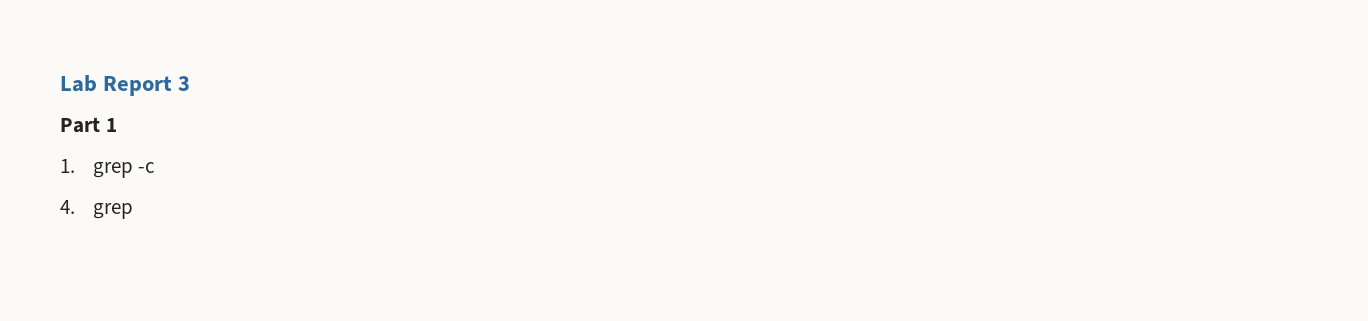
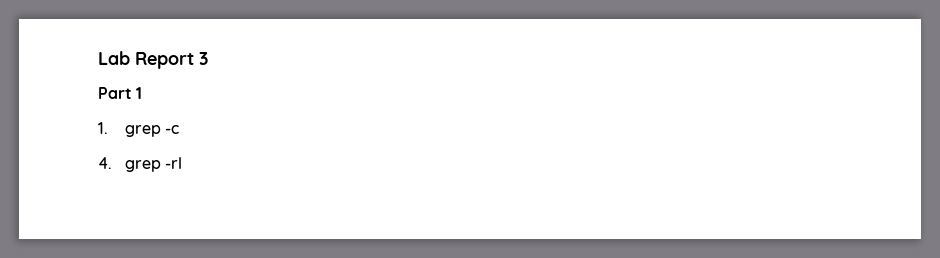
- 4. grep
+ 4. grep -rl

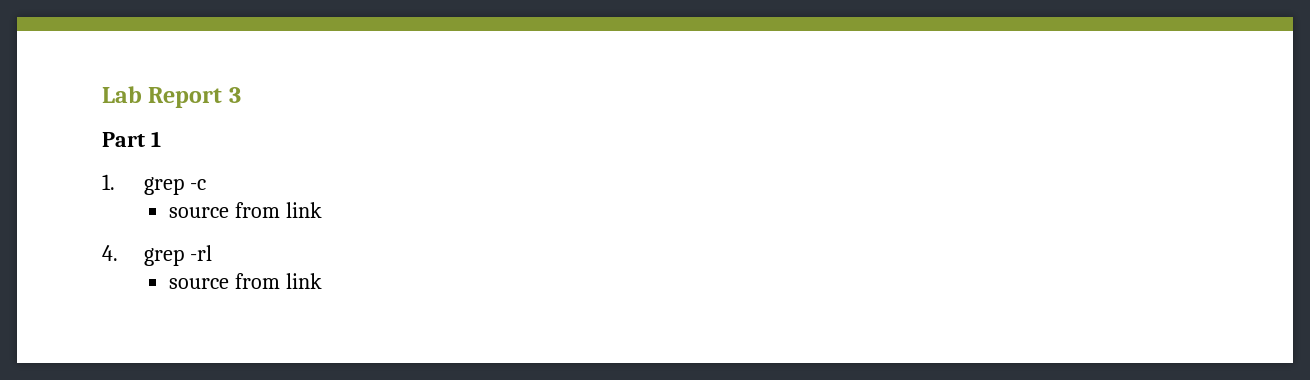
  1. grep -c
+ source from link
  4. grep -rl
+ source from link

